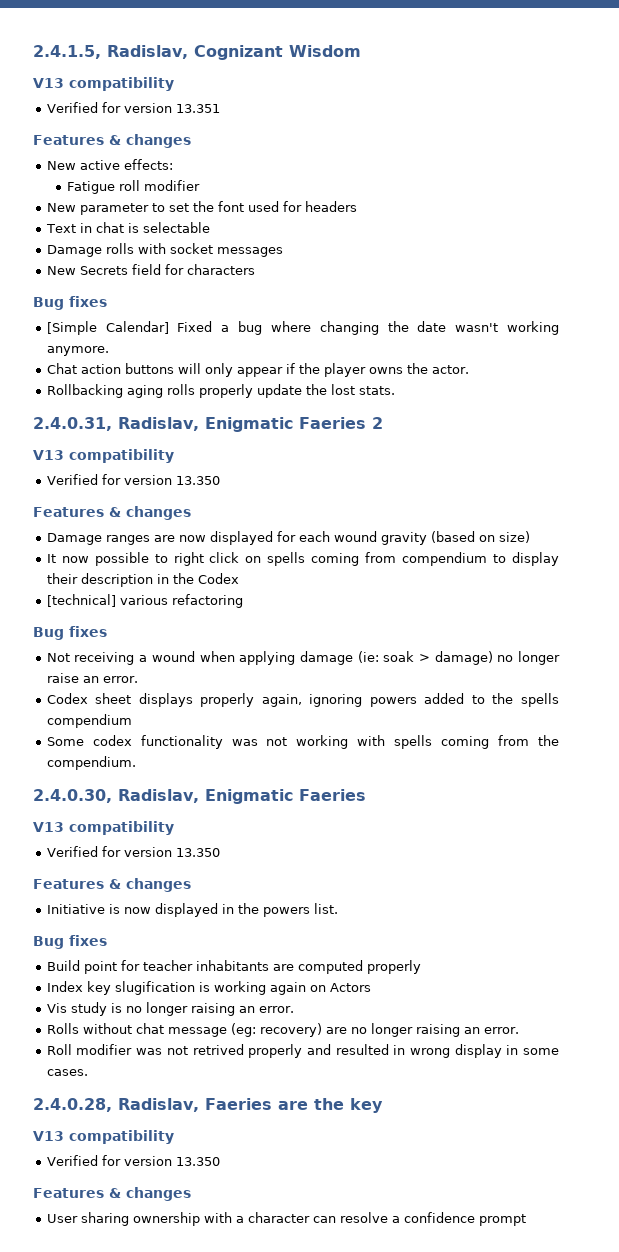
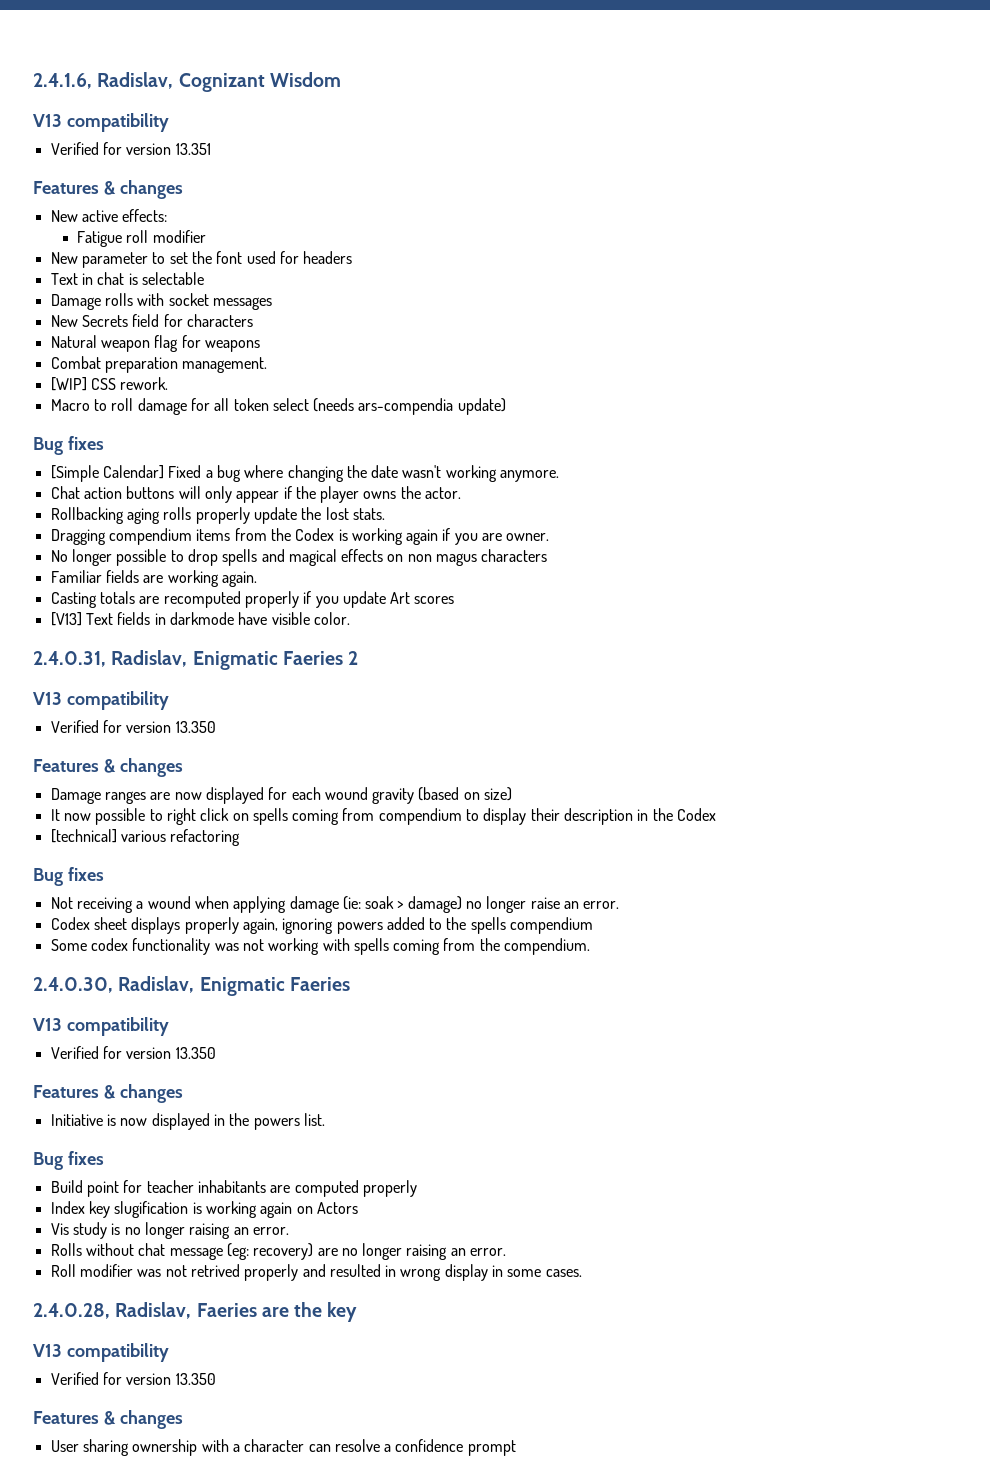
- 2.4.1.5, Radislav, Cognizant Wisdom
+ 2.4.1.6, Radislav, Cognizant Wisdom
+ Natural weapon flag for weapons
+ Combat preparation management.
+ [WIP] CSS rework.
+ Macro to roll damage for all token select (needs ars-compendia update)
+ Dragging compendium items from the Codex is working again if you are owner.
+ No longer possible to drop spells and magical effects on non magus characters
+ Familiar fields are working again.
+ Casting totals are recomputed properly if you update Art scores
+ [V13] Text fields in darkmode have visible color.

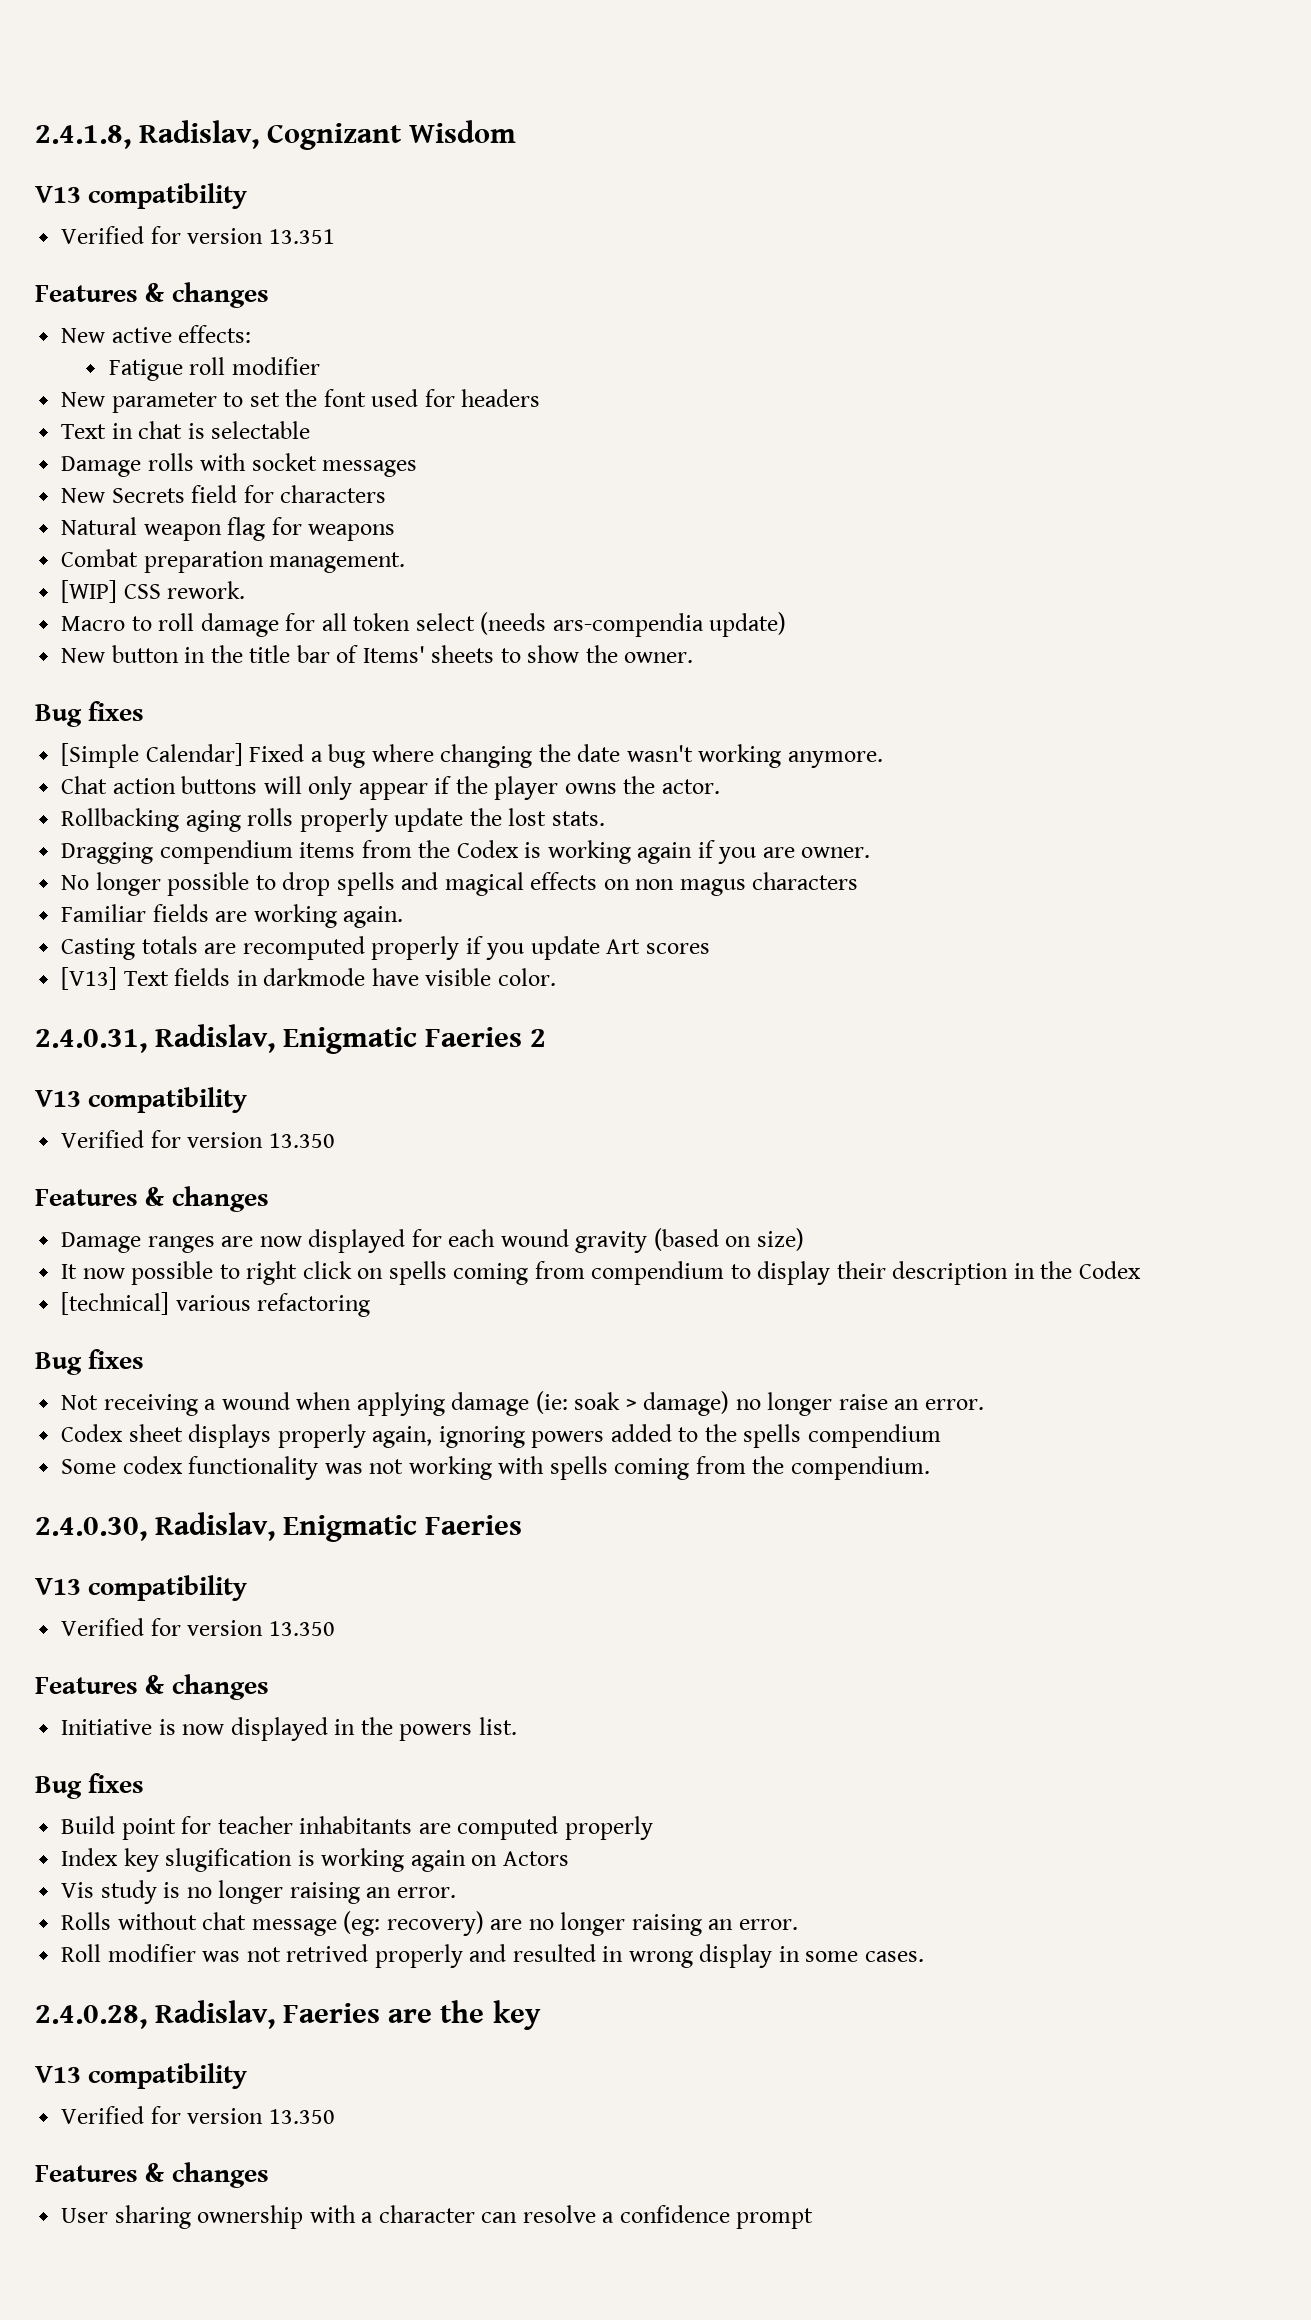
- 2.4.1.6, Radislav, Cognizant Wisdom
+ 2.4.1.8, Radislav, Cognizant Wisdom
+ New button in the title bar of Items' sheets to show the owner.

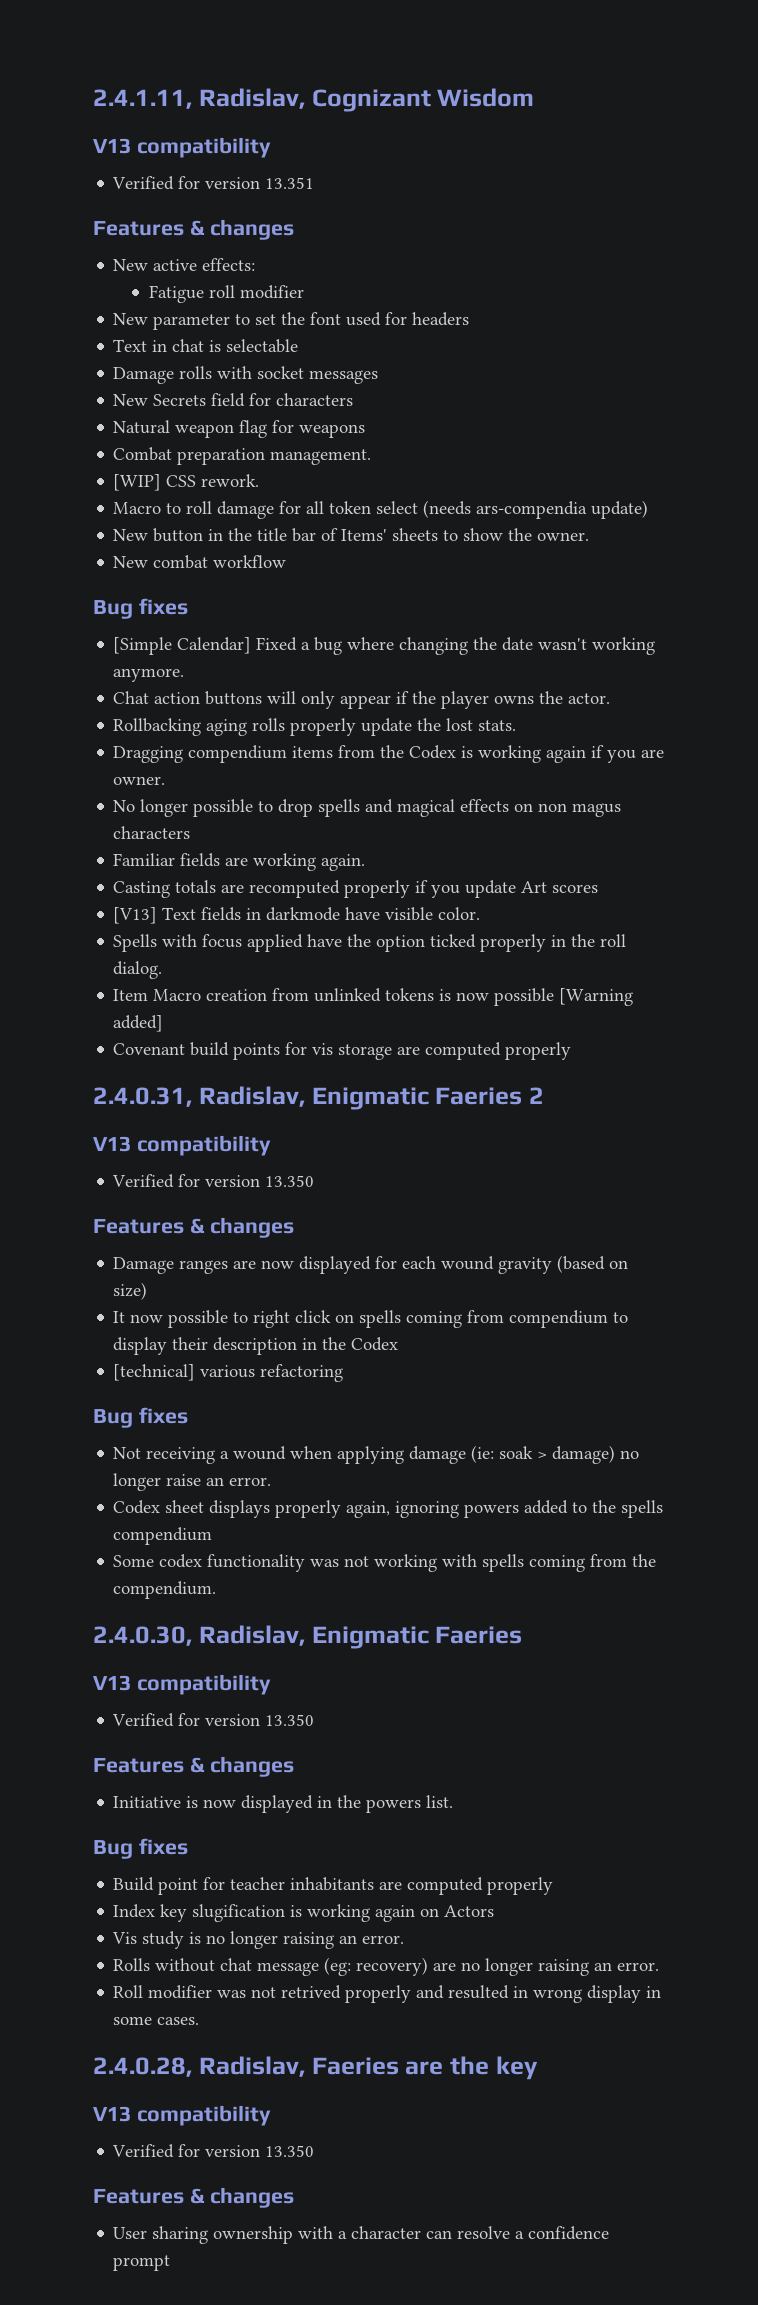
- 2.4.1.8, Radislav, Cognizant Wisdom
+ 2.4.1.11, Radislav, Cognizant Wisdom
+ New combat workflow
+ Spells with focus applied have the option ticked properly in the roll dialog.
+ Item Macro creation from unlinked tokens is now possible [Warning added]
+ Covenant build points for vis storage are computed properly

